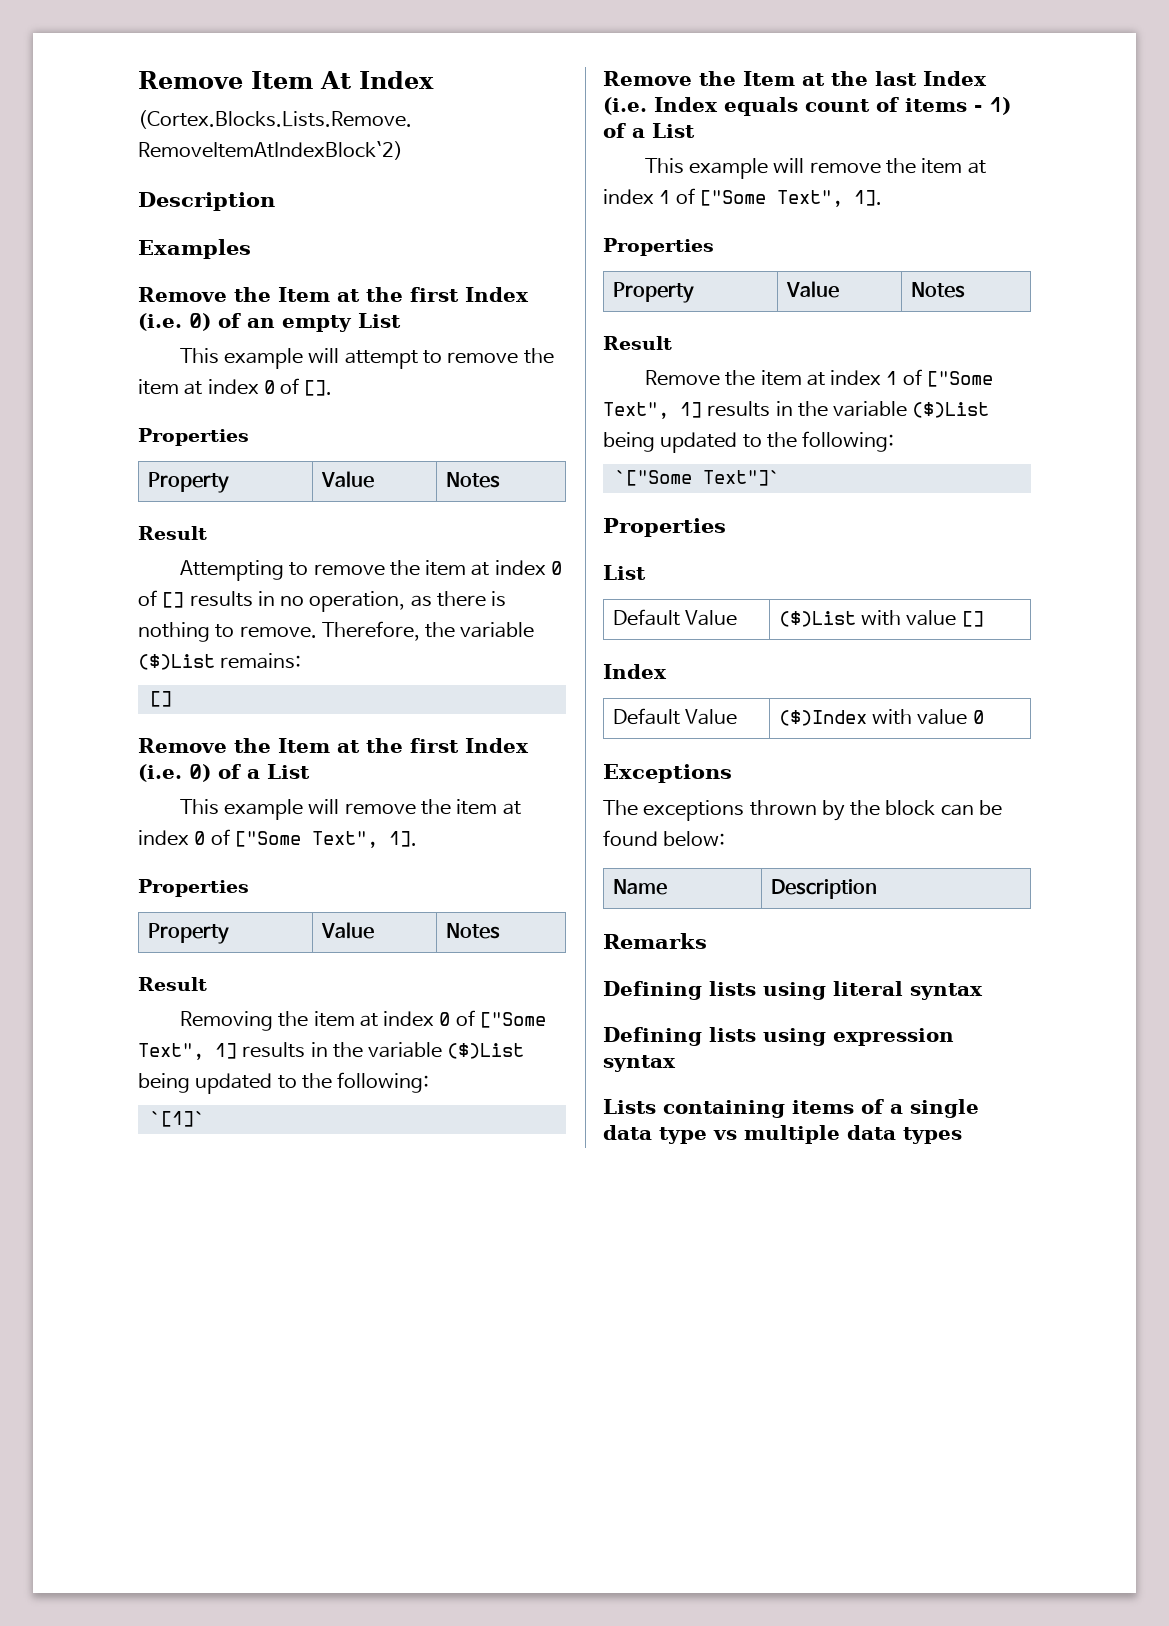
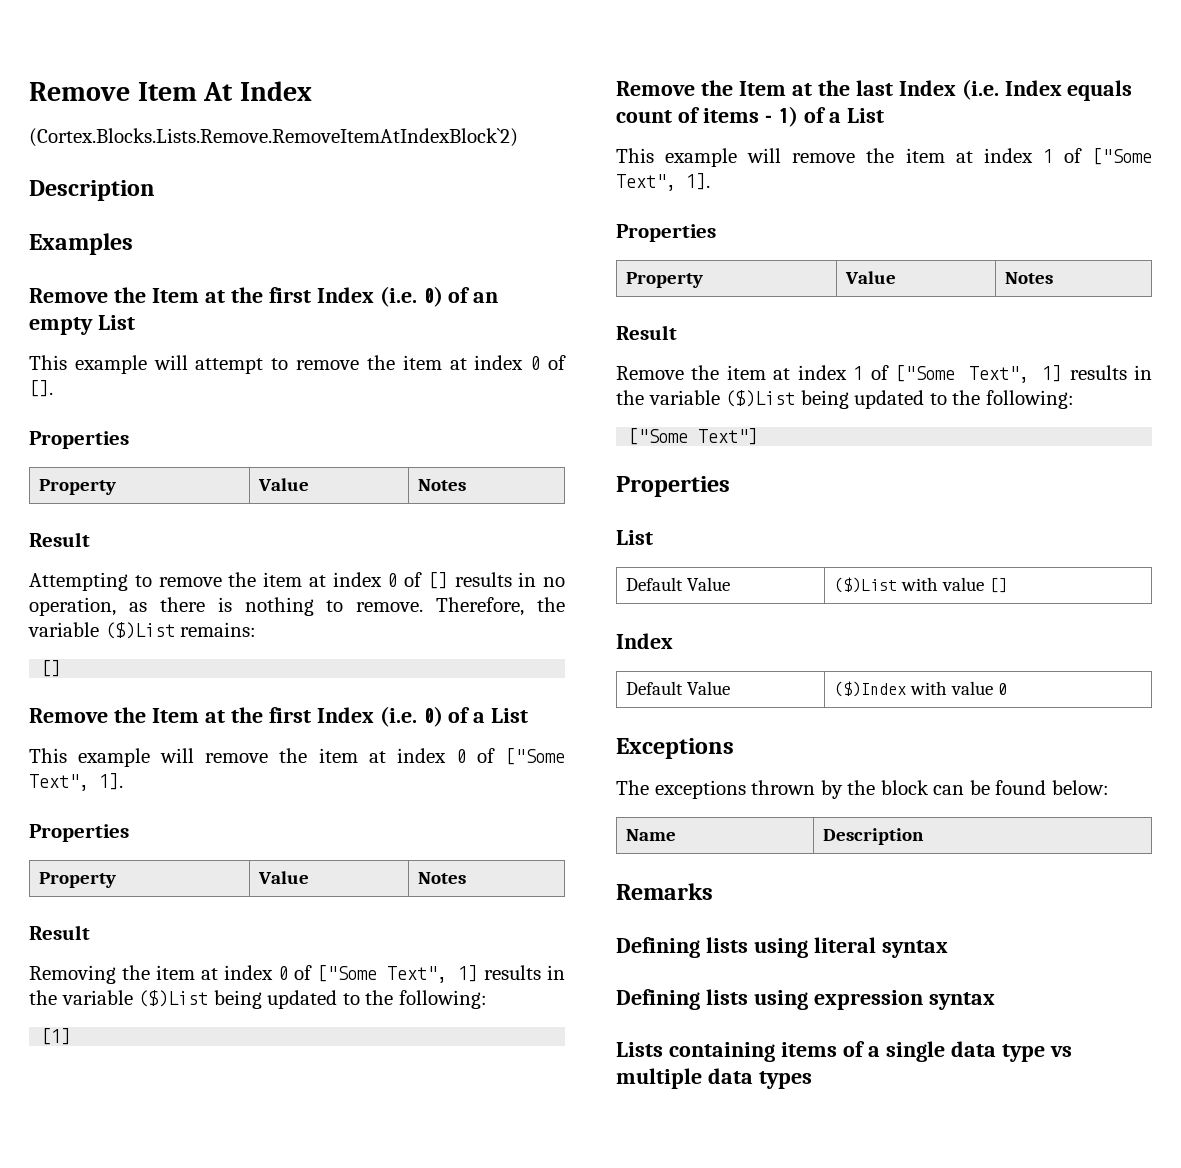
- `[1]`
+ [1]
- `["Some Text"]`
+ ["Some Text"]

